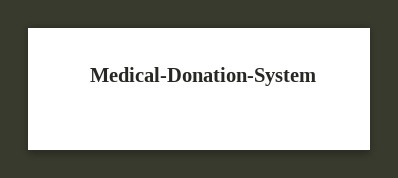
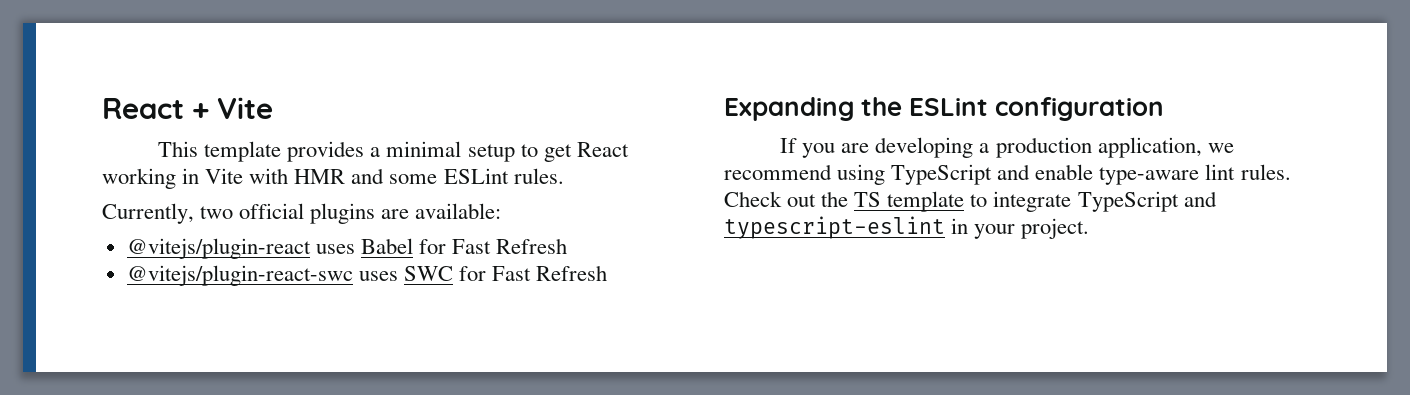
- Medical-Donation-System
+ React + Vite
+ This template provides a minimal setup to get React working in Vite with HMR and some ESLint rules.
+ Currently, two official plugins are available:
+ @vitejs/plugin-react uses Babel for Fast Refresh
+ @vitejs/plugin-react-swc uses SWC for Fast Refresh
+ Expanding the ESLint configuration
+ If you are developing a production application, we recommend using TypeScript and enable type-aware lint rules. Check out the TS template to integrate TypeScript and typescript-eslint in your project.

